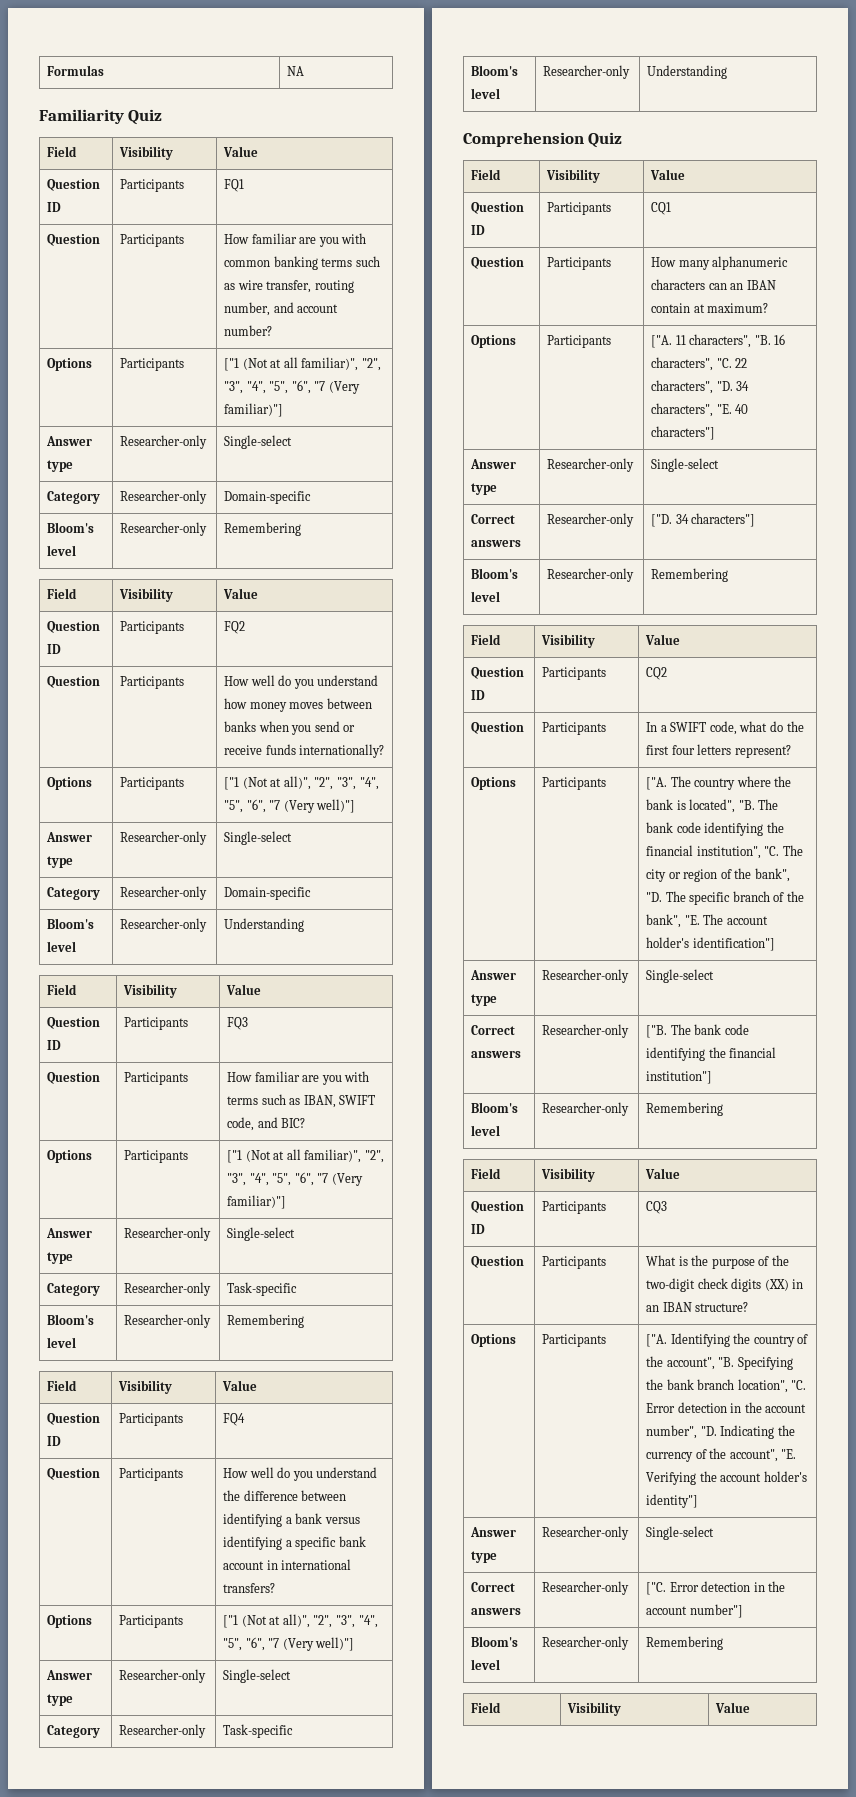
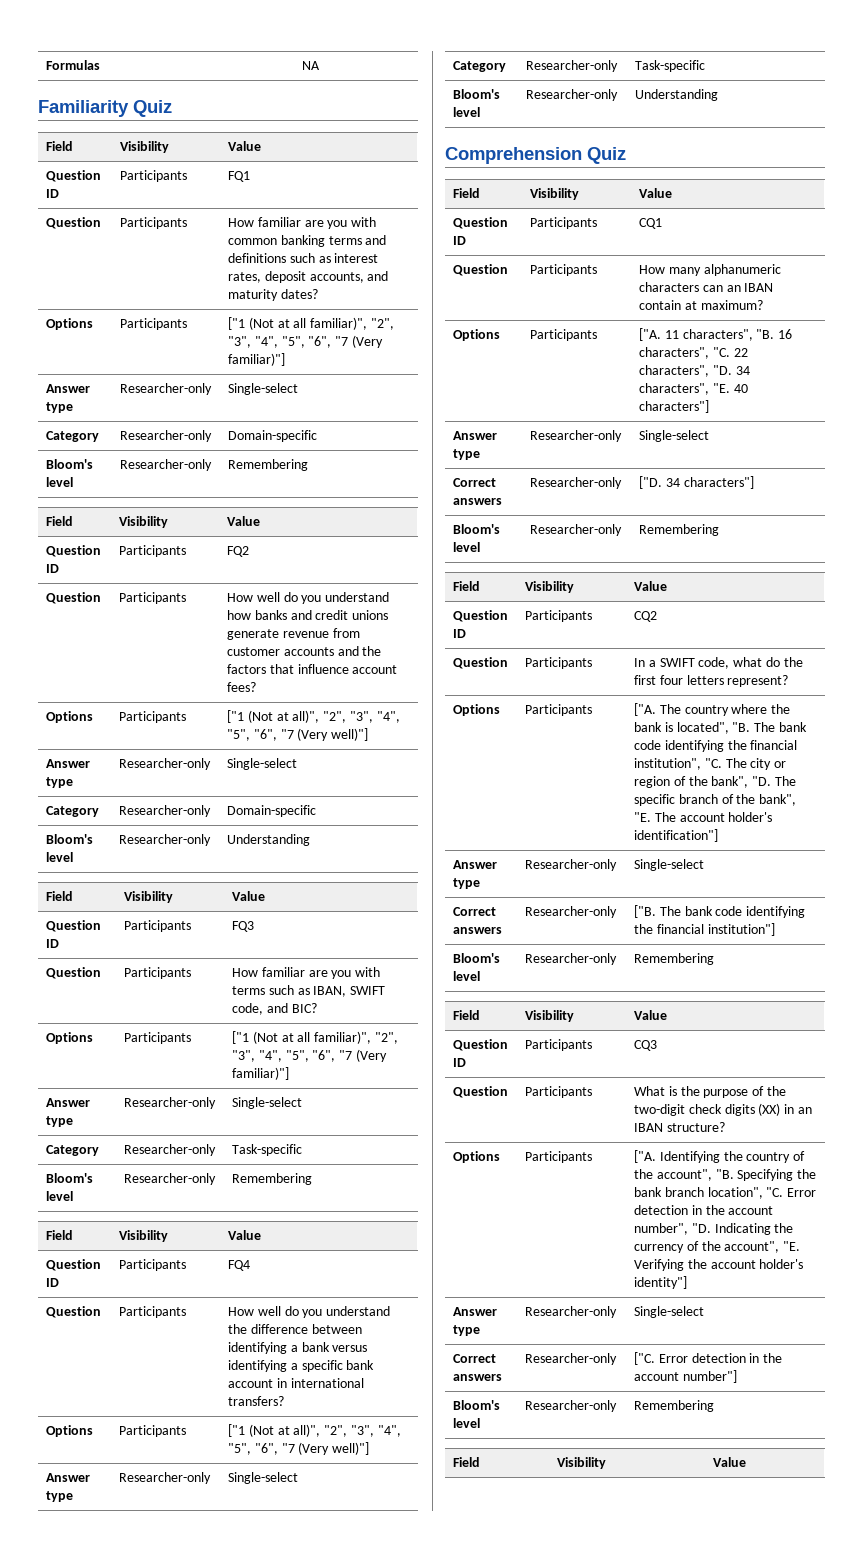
- Question | Participants | How familiar are you with common banking terms such as wire transfer, routing number, and account number?
+ Question | Participants | How familiar are you with common banking terms and definitions such as interest rates, deposit accounts, and maturity dates?
- Question | Participants | How well do you understand how money moves between banks when you send or receive funds internationally?
+ Question | Participants | How well do you understand how banks and credit unions generate revenue from customer accounts and the factors that influence account fees?

